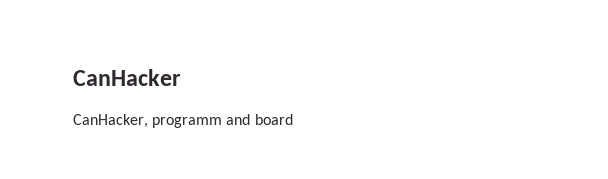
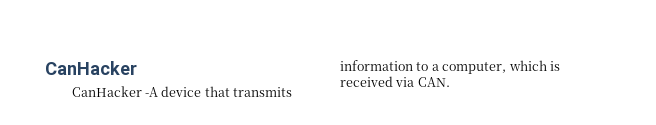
- CanHacker, programm and board
+ CanHacker -A device that transmits information to a computer, which is received via CAN.

